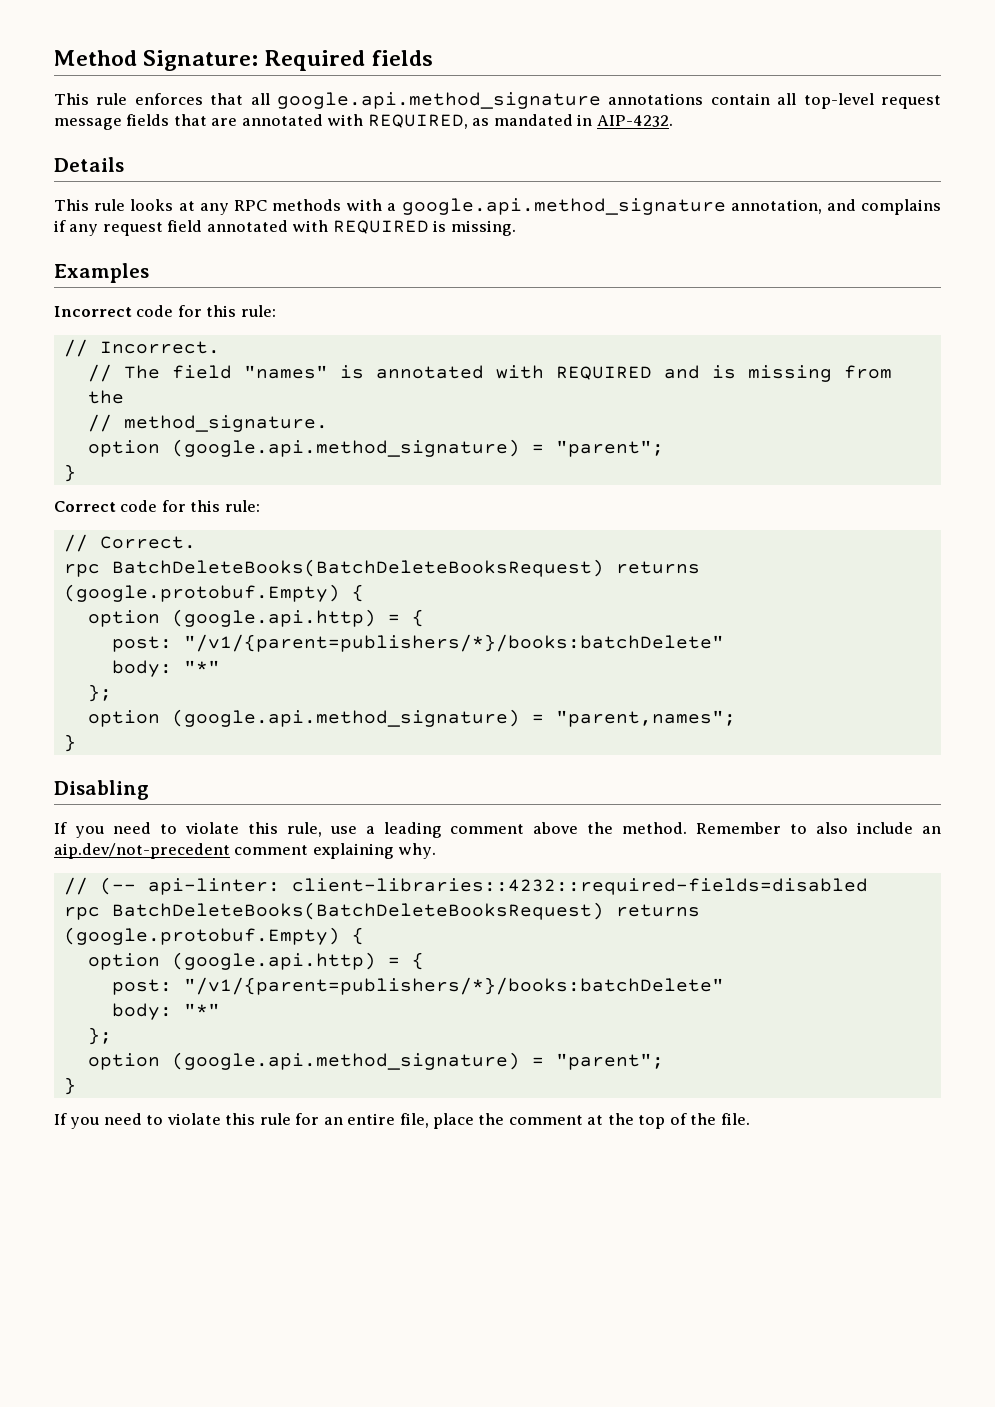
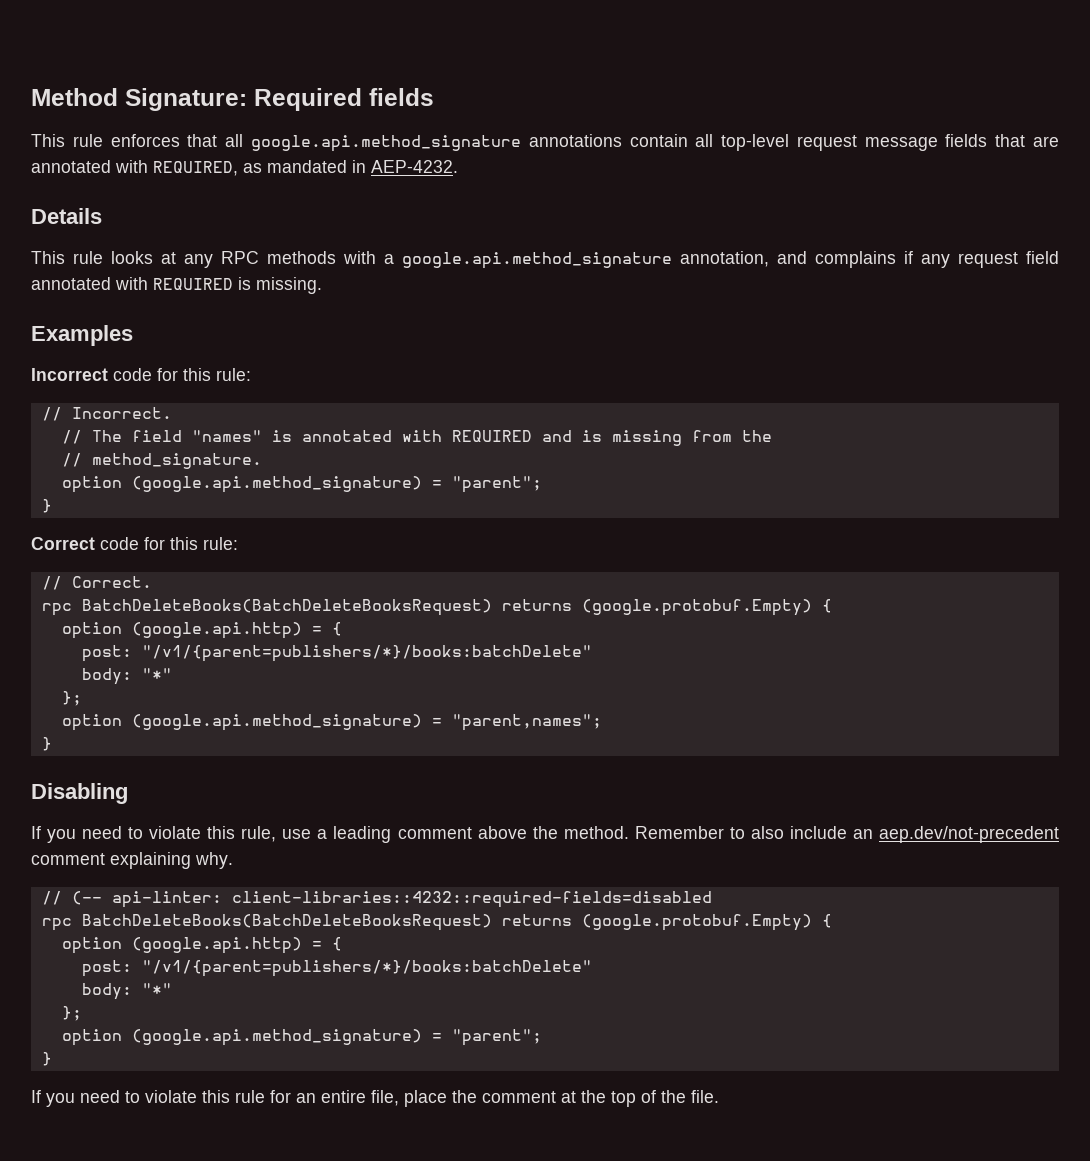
- This rule enforces that all google.api.method_signature annotations contain all top-level request message fields that are annotated with REQUIRED, as mandated in AIP-4232.
+ This rule enforces that all google.api.method_signature annotations contain all top-level request message fields that are annotated with REQUIRED, as mandated in AEP-4232.
- Remember to also include an aip.dev/not-precedent comment explaining why.
+ Remember to also include an aep.dev/not-precedent comment explaining why.

